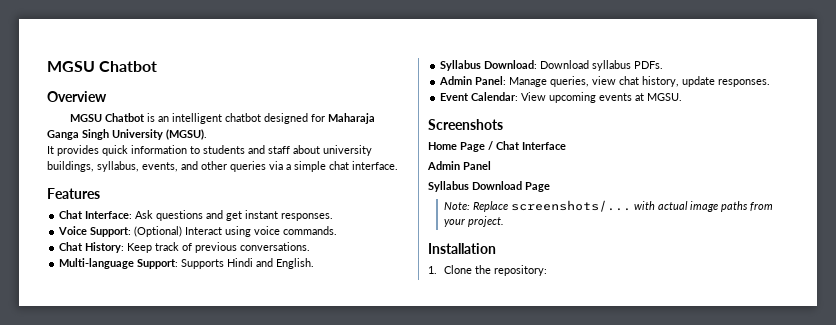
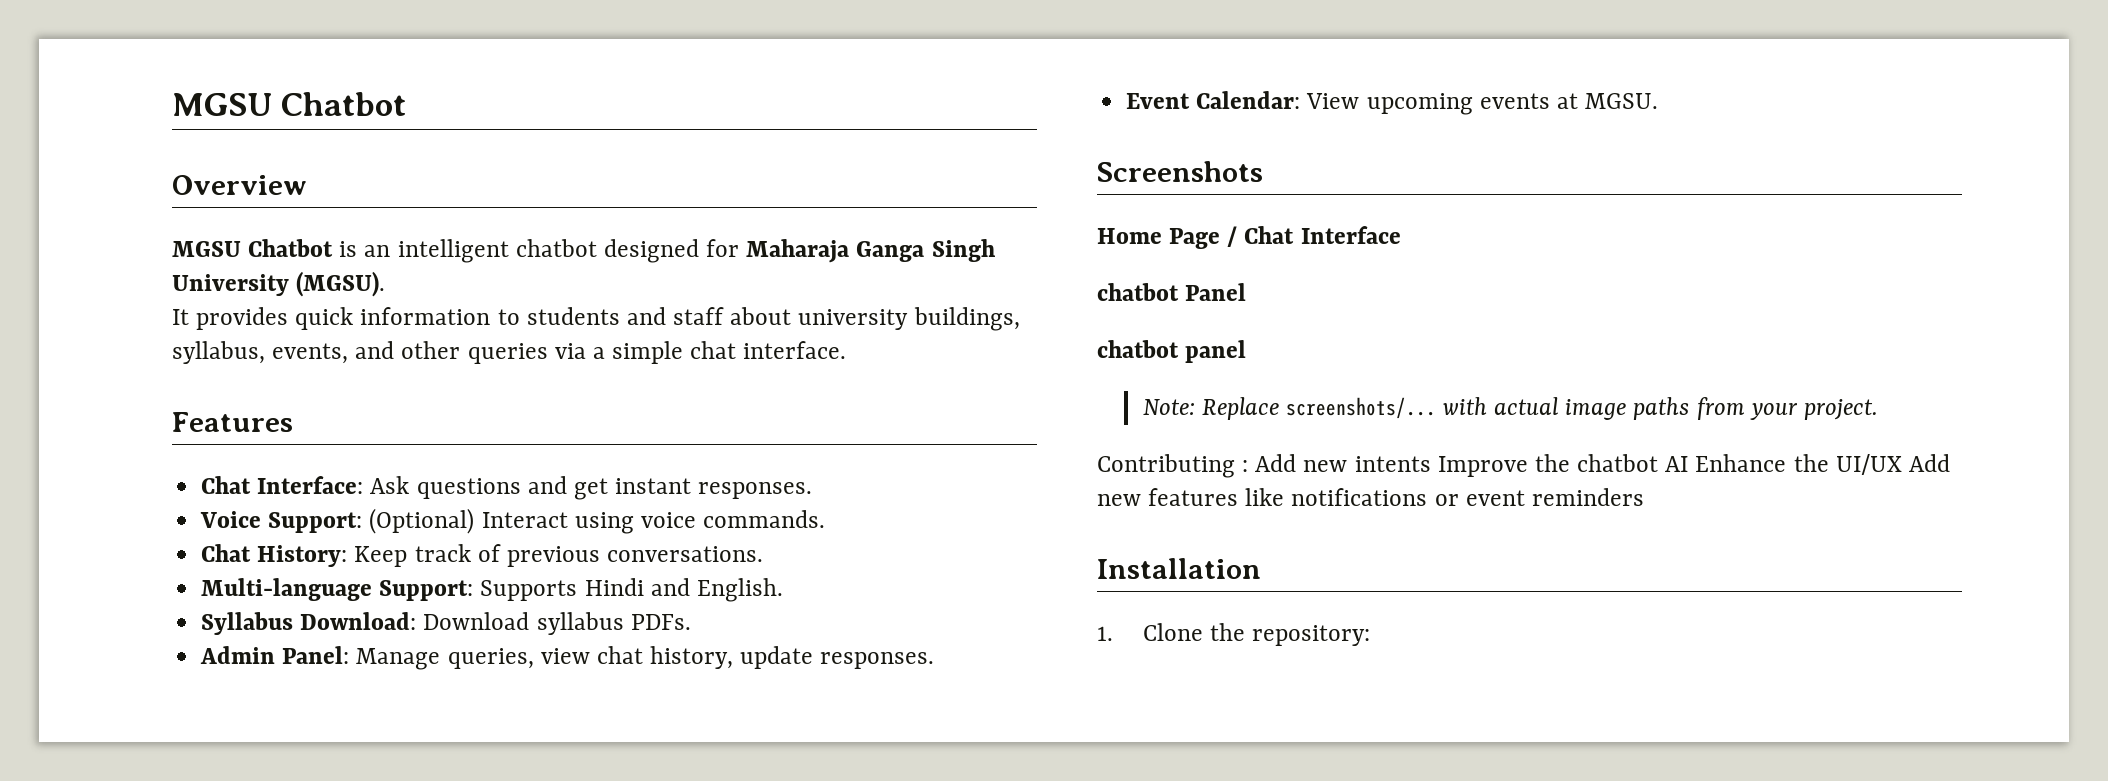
- Admin Panel
+ chatbot Panel
- Syllabus Download Page
+ chatbot panel
+ Contributing : Add new intents Improve the chatbot AI Enhance the UI/UX Add new features like notifications or event reminders

